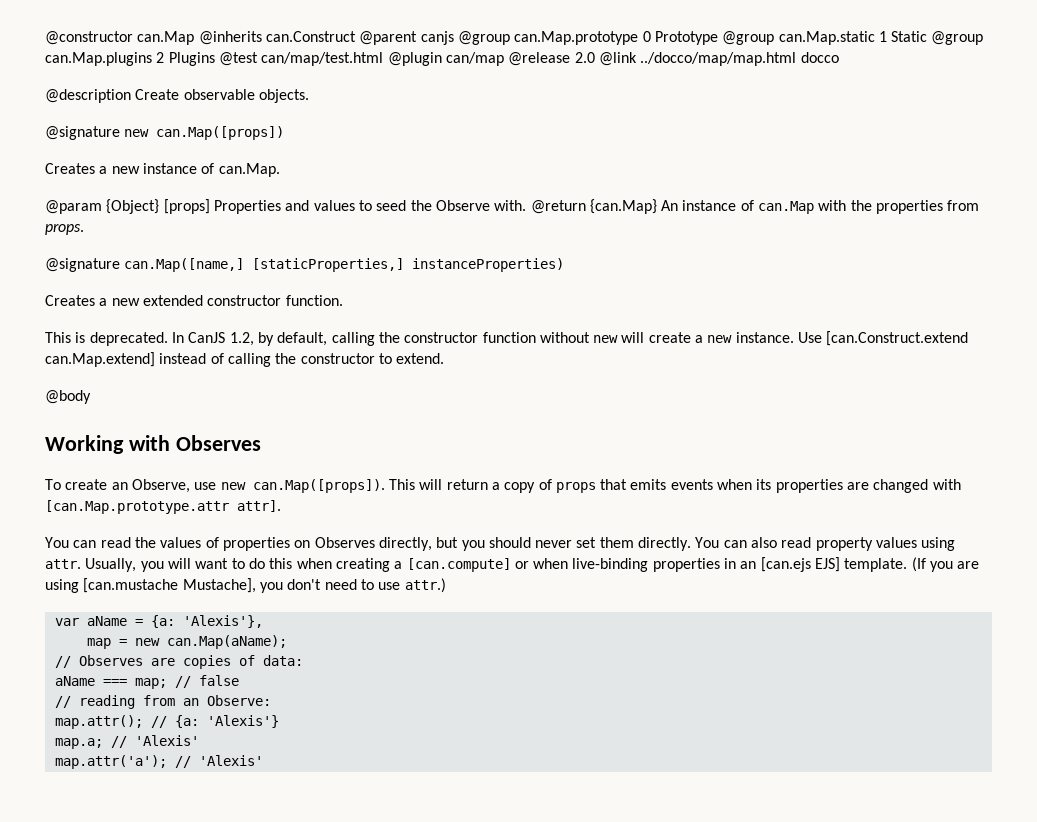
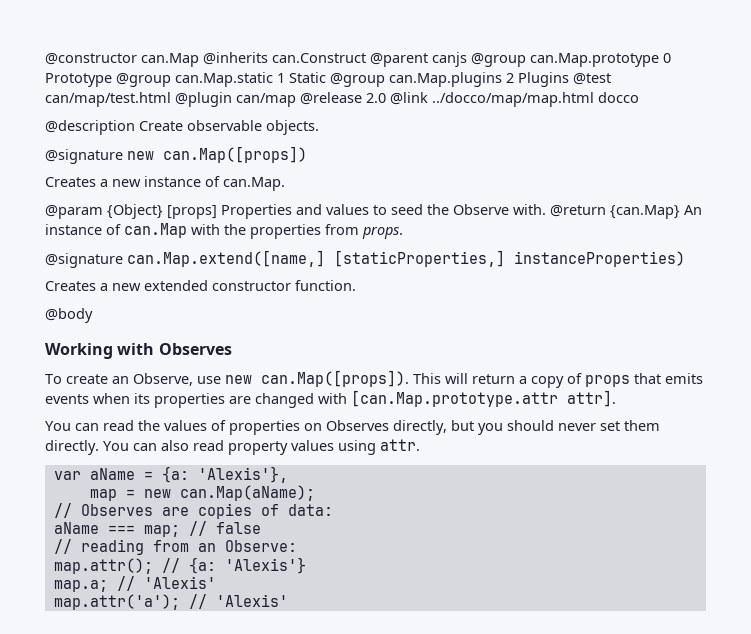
- @signature can.Map([name,] [staticProperties,] instanceProperties)
+ @signature can.Map.extend([name,] [staticProperties,] instanceProperties)
- This is deprecated. In CanJS 1.2, by default, calling the constructor function without new will create a new instance. Use [can.Construct.extend can.Map.extend] instead of calling the constructor to extend.
- Usually, you will want to do this when creating a [can.compute] or when live-binding properties in an [can.ejs EJS] template. (If you are using [can.mustache Mustache], you don't need to use attr.)

